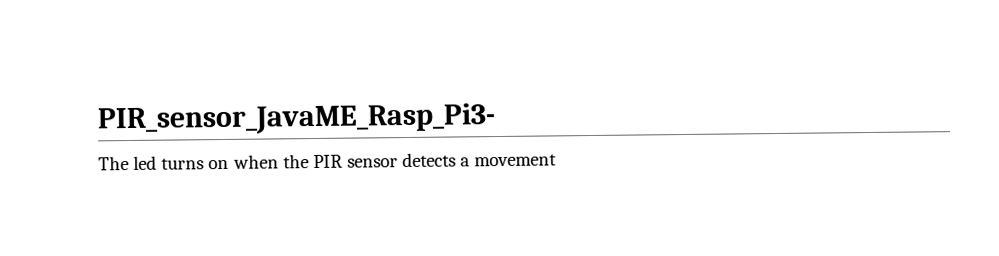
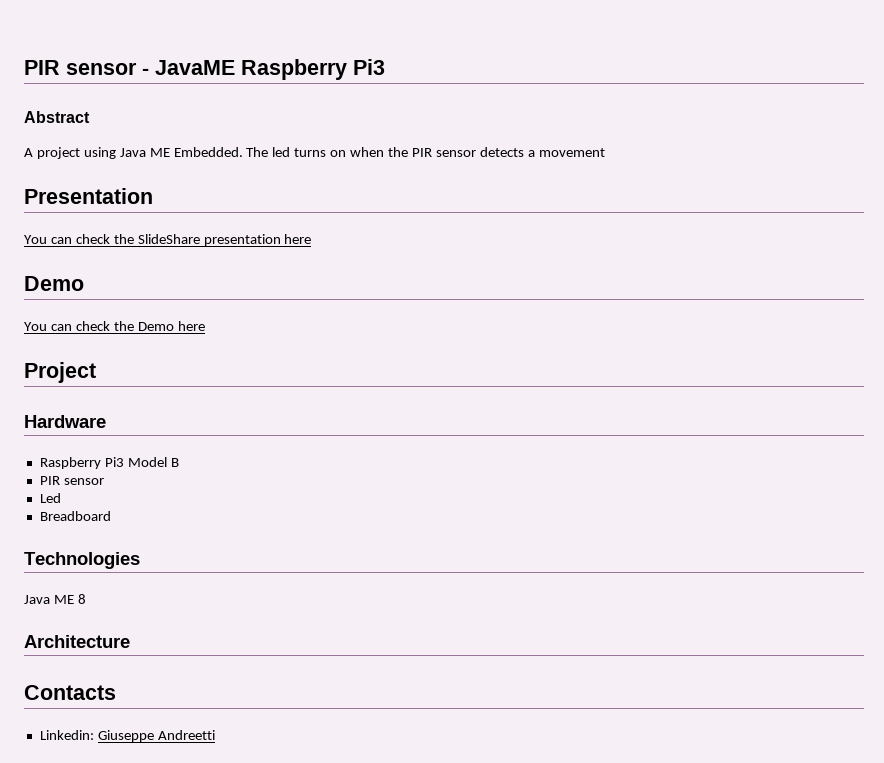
- PIR_sensor_JavaME_Rasp_Pi3-
- The led turns on when the PIR sensor detects a movement
+ PIR sensor - JavaME Raspberry Pi3
+ Abstract
+ A project using Java ME Embedded. The led turns on when the PIR sensor detects a movement
+ Presentation
+ You can check the SlideShare presentation here
+ Demo
+ You can check the Demo here
+ Project
+ Hardware
+ Raspberry Pi3 Model B
+ PIR sensor
+ Led
+ Breadboard
+ Technologies
+ Java ME 8
+ Architecture
+ Contacts
+ Linkedin: Giuseppe Andreetti

